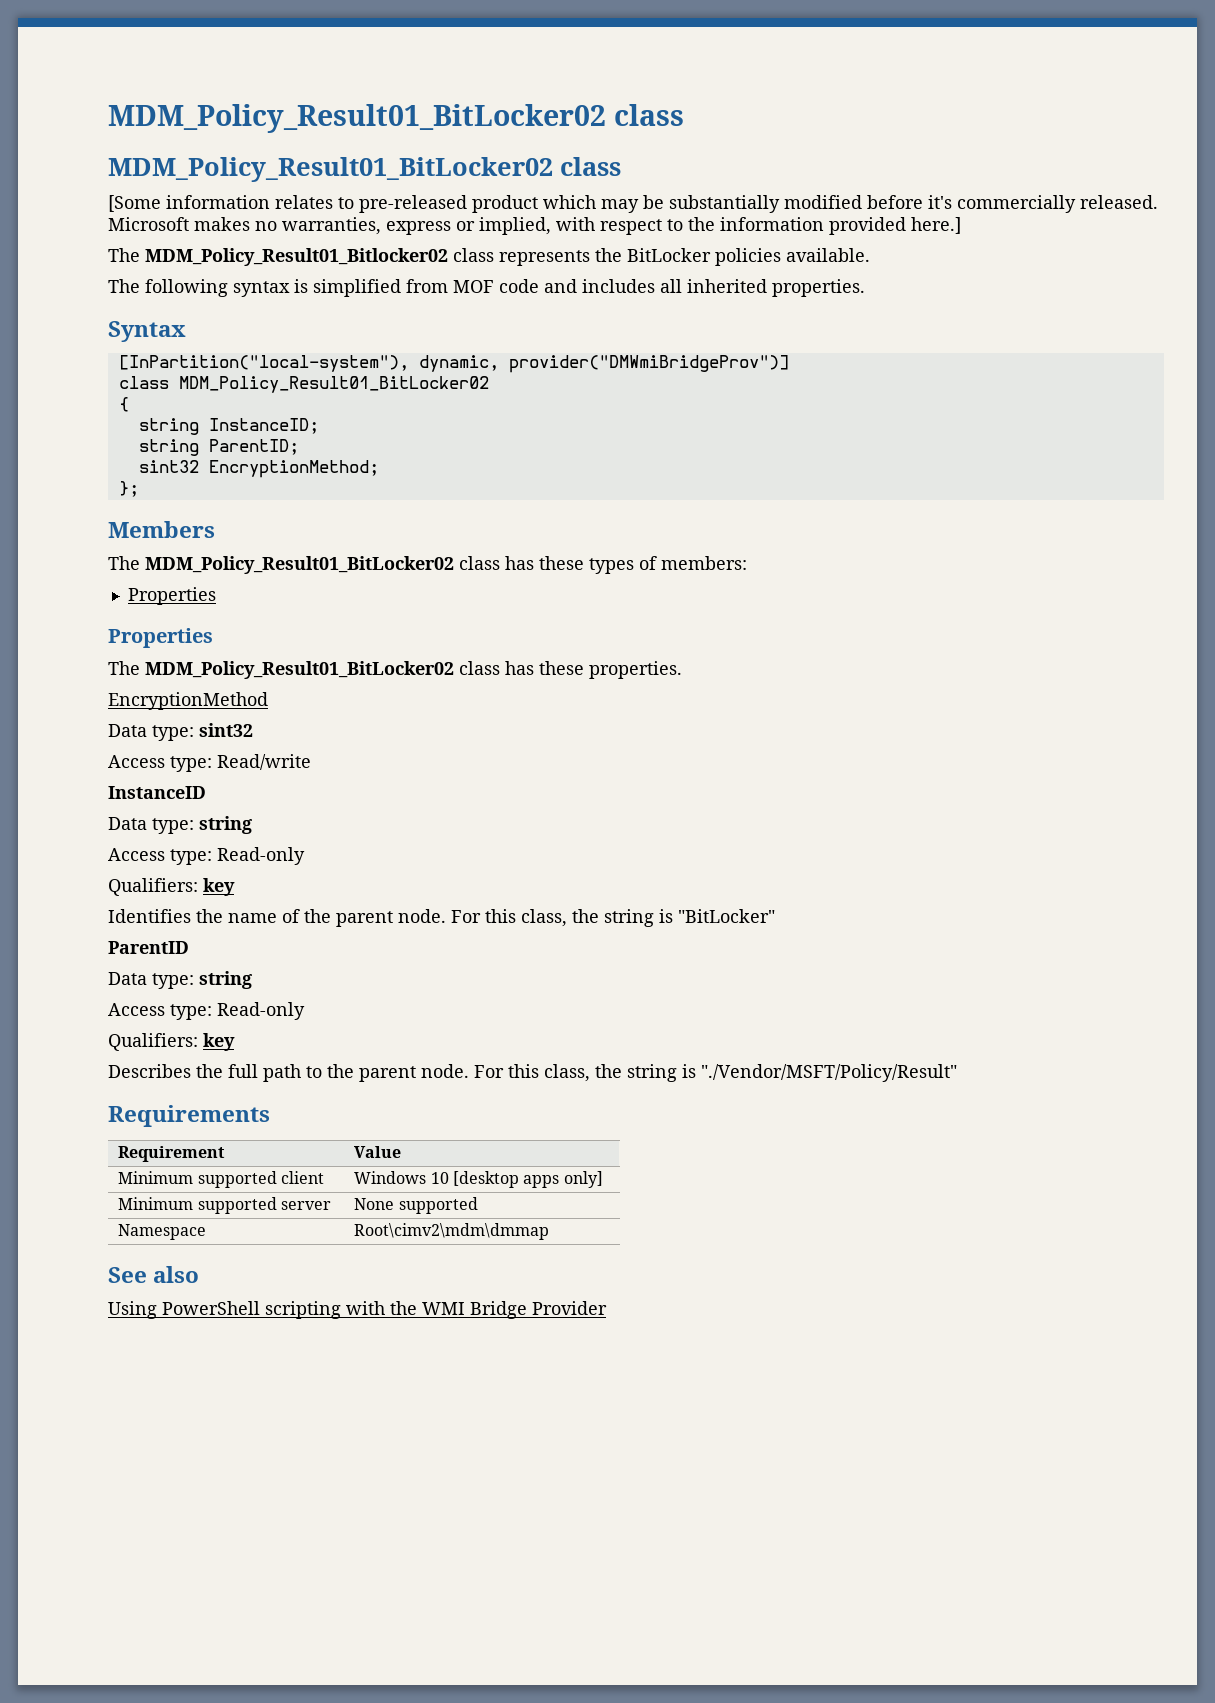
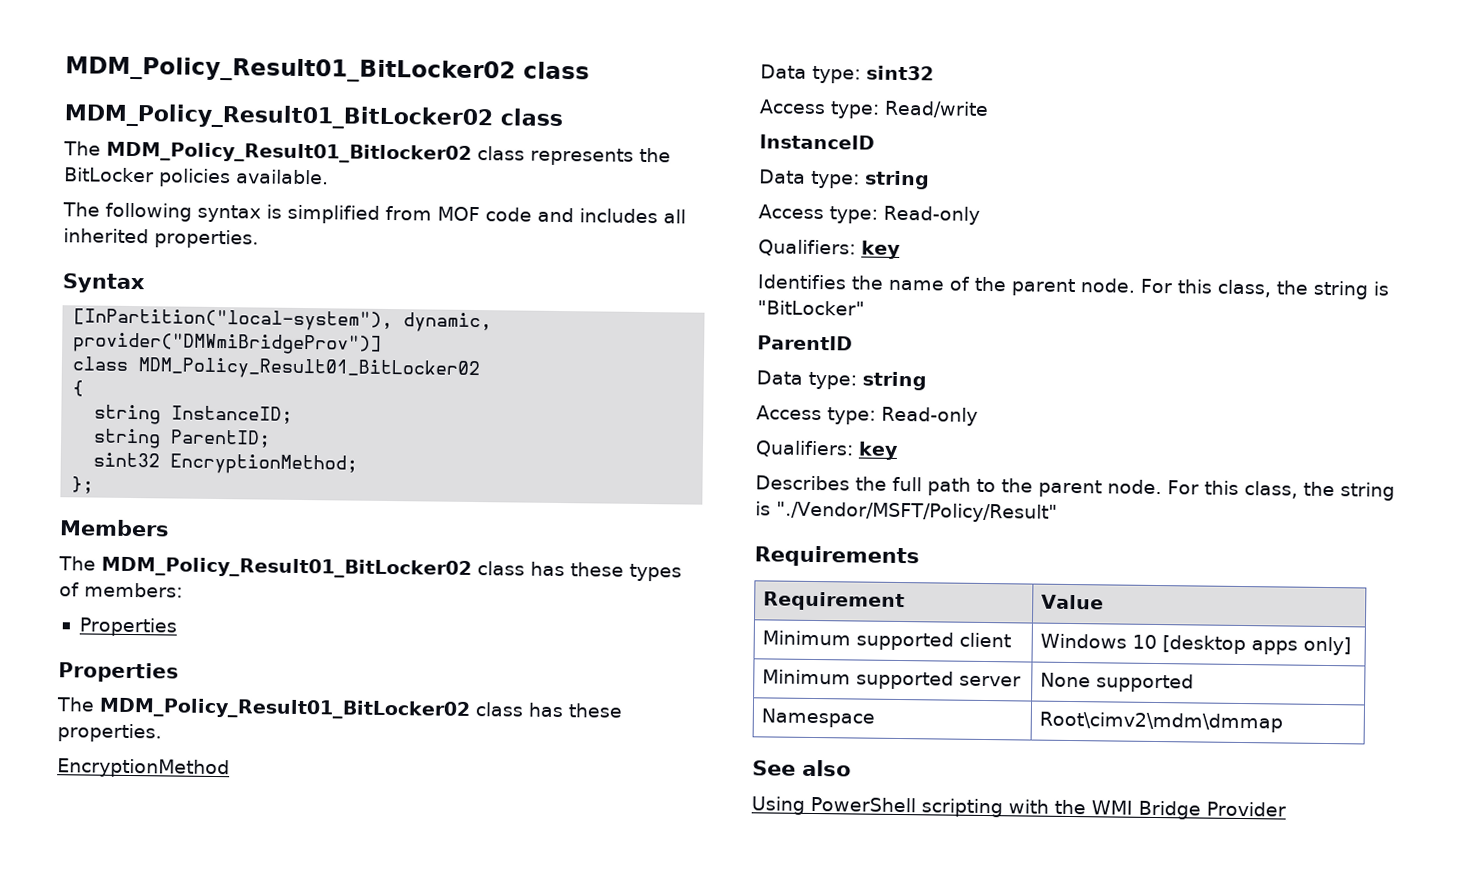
- [Some information relates to pre-released product which may be substantially modified before it's commercially released. Microsoft makes no warranties, express or implied, with respect to the information provided here.]

